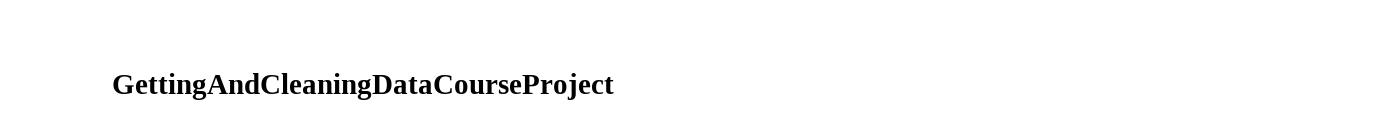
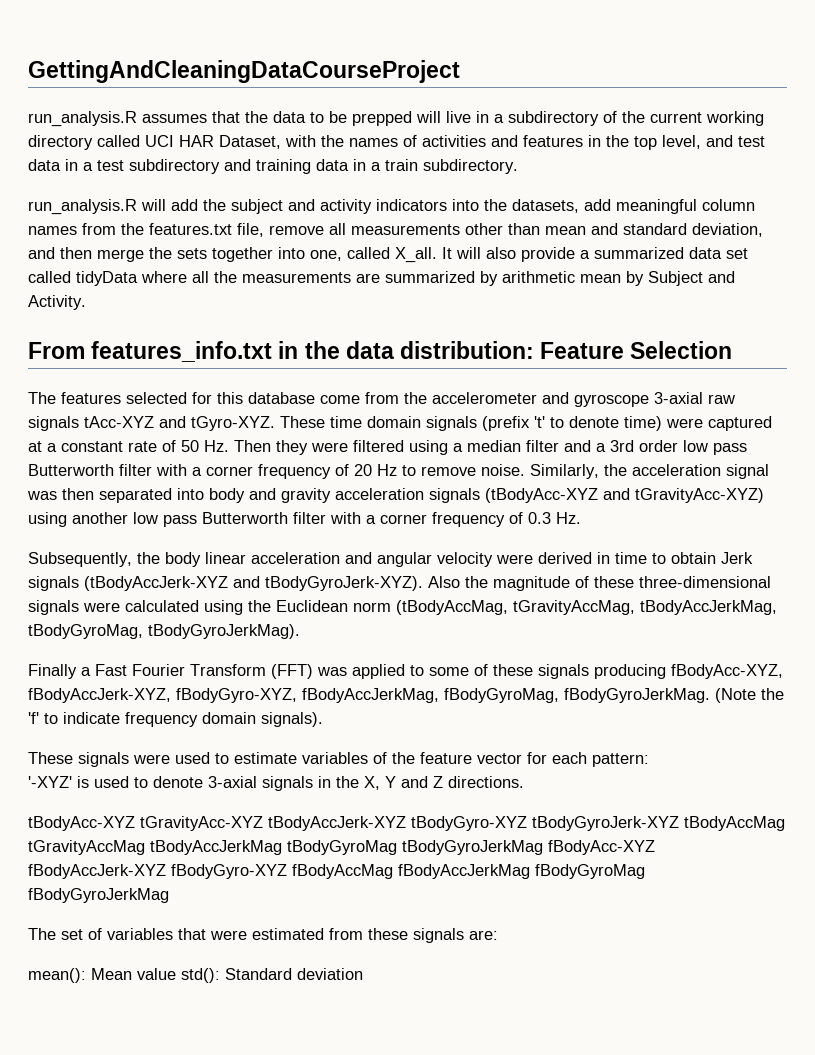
+ run_analysis.R assumes that the data to be prepped will live in a subdirectory of the current working directory called UCI HAR Dataset, with the names of activities and features in the top level, and test data in a test subdirectory and training data in a train subdirectory.
+ run_analysis.R will add the subject and activity indicators into the datasets, add meaningful column names from the features.txt file, remove all measurements other than mean and standard deviation, and then merge the sets together into one, called X_all. It will also provide a summarized data set called tidyData where all the measurements are summarized by arithmetic mean by Subject and Activity.
+ From features_info.txt in the data distribution: Feature Selection
+ The features selected for this database come from the accelerometer and gyroscope 3-axial raw signals tAcc-XYZ and tGyro-XYZ. These time domain signals (prefix 't' to denote time) were captured at a constant rate of 50 Hz. Then they were filtered using a median filter and a 3rd order low pass Butterworth filter with a corner frequency of 20 Hz to remove noise. Similarly, the acceleration signal was then separated into body and gravity acceleration signals (tBodyAcc-XYZ and tGravityAcc-XYZ) using another low pass Butterworth filter with a corner frequency of 0.3 Hz.
+ Subsequently, the body linear acceleration and angular velocity were derived in time to obtain Jerk signals (tBodyAccJerk-XYZ and tBodyGyroJerk-XYZ). Also the magnitude of these three-dimensional signals were calculated using the Euclidean norm (tBodyAccMag, tGravityAccMag, tBodyAccJerkMag, tBodyGyroMag, tBodyGyroJerkMag).
+ Finally a Fast Fourier Transform (FFT) was applied to some of these signals producing fBodyAcc-XYZ, fBodyAccJerk-XYZ, fBodyGyro-XYZ, fBodyAccJerkMag, fBodyGyroMag, fBodyGyroJerkMag. (Note the 'f' to indicate frequency domain signals).
+ These signals were used to estimate variables of the feature vector for each pattern:
+ '-XYZ' is used to denote 3-axial signals in the X, Y and Z directions.
+ tBodyAcc-XYZ tGravityAcc-XYZ tBodyAccJerk-XYZ tBodyGyro-XYZ tBodyGyroJerk-XYZ tBodyAccMag tGravityAccMag tBodyAccJerkMag tBodyGyroMag tBodyGyroJerkMag fBodyAcc-XYZ fBodyAccJerk-XYZ fBodyGyro-XYZ fBodyAccMag fBodyAccJerkMag fBodyGyroMag fBodyGyroJerkMag
+ The set of variables that were estimated from these signals are:
+ mean(): Mean value std(): Standard deviation

